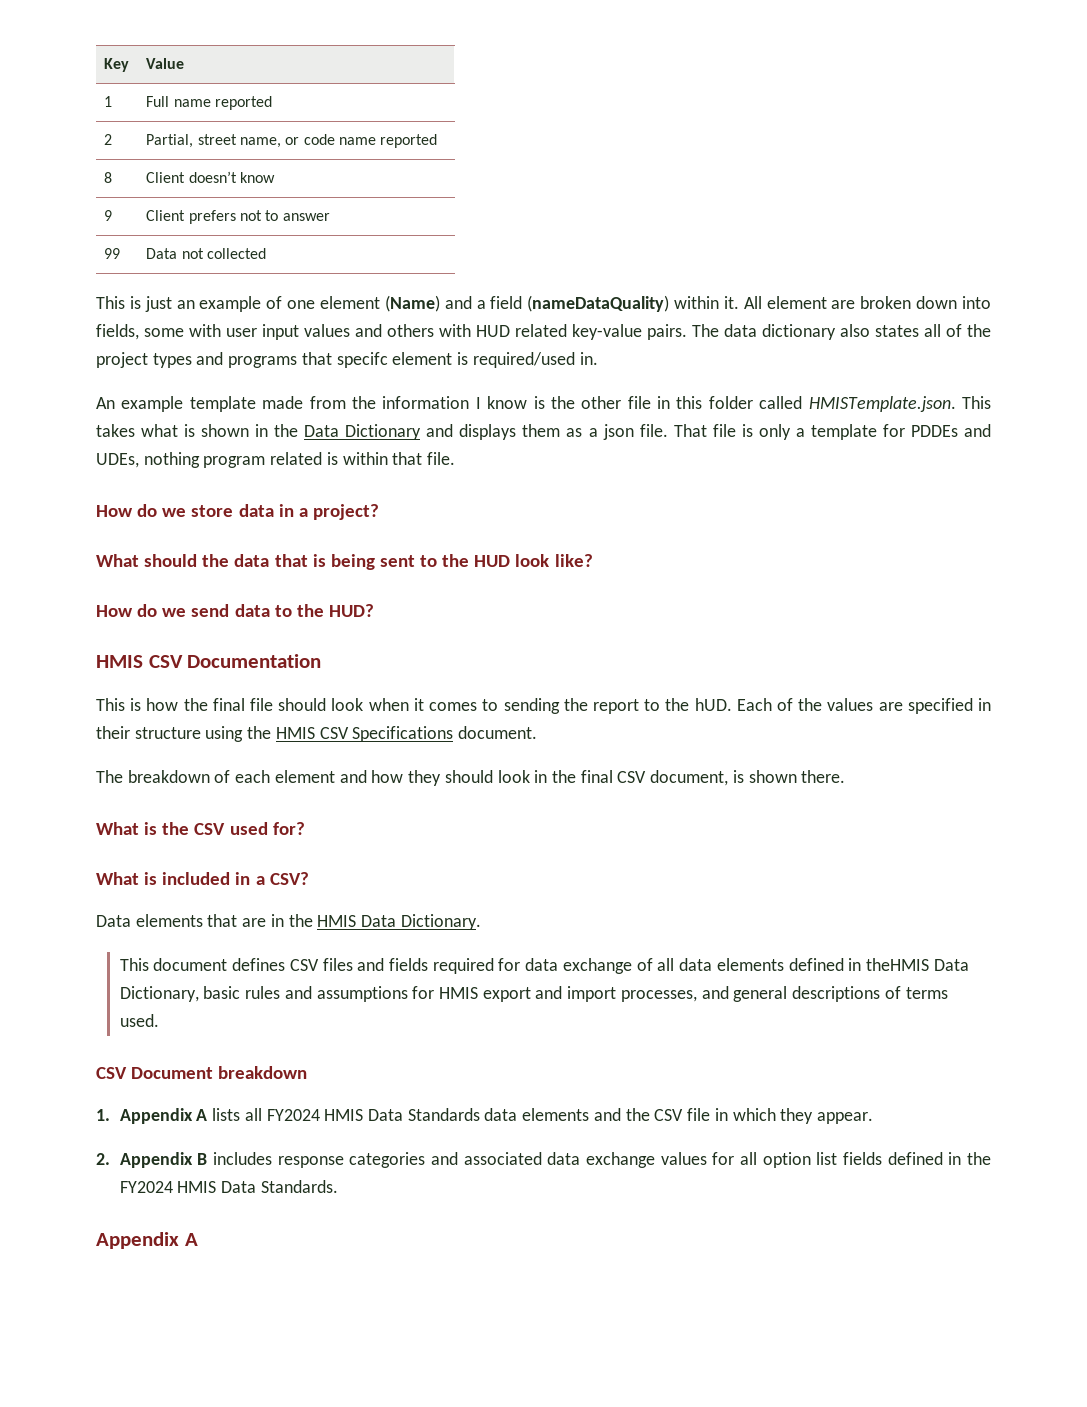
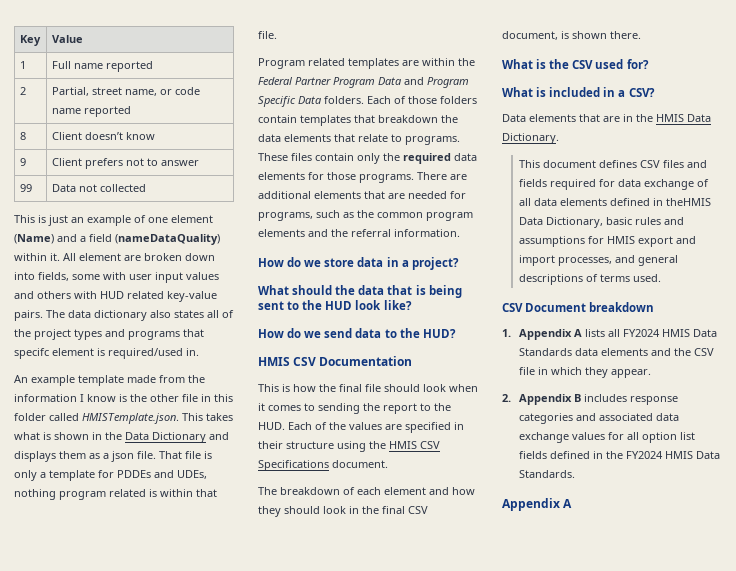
+ Program related templates are within the Federal Partner Program Data and Program Specific Data folders. Each of those folders contain templates that breakdown the data elements that relate to programs. These files contain only the required data elements for those programs. There are additional elements that are needed for programs, such as the common program elements and the referral information.
- This is how the final file should look when it comes to sending the report to the hUD. Each of the values are specified in their structure using the HMIS CSV Specifications document.
+ This is how the final file should look when it comes to sending the report to the HUD. Each of the values are specified in their structure using the HMIS CSV Specifications document.

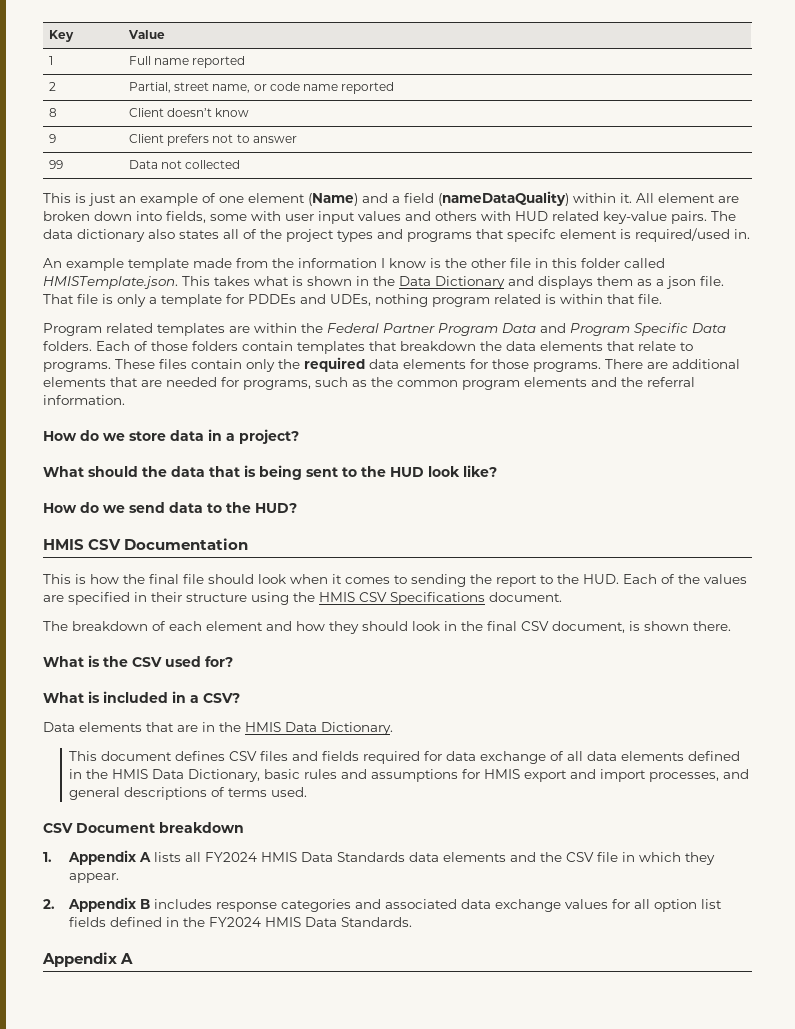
- This document defines CSV files and fields required for data exchange of all data elements defined in theHMIS Data Dictionary, basic rules and assumptions for HMIS export and import processes, and general descriptions of terms used.
+ This document defines CSV files and fields required for data exchange of all data elements defined in the HMIS Data Dictionary, basic rules and assumptions for HMIS export and import processes, and general descriptions of terms used.

